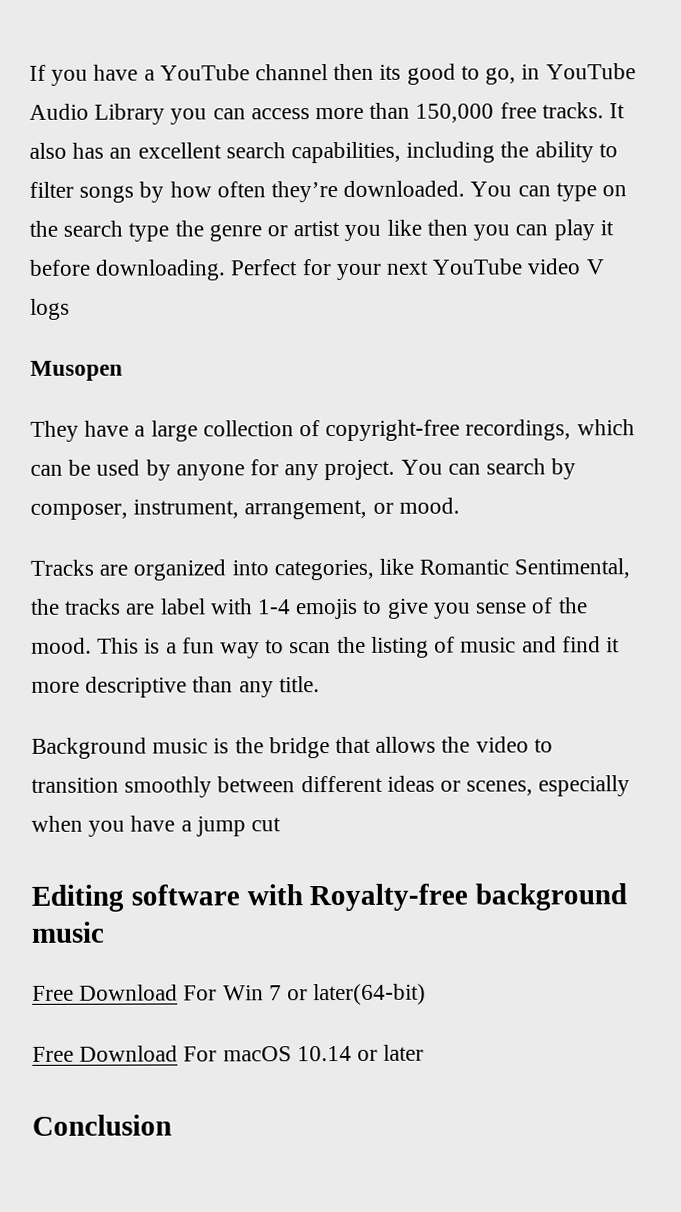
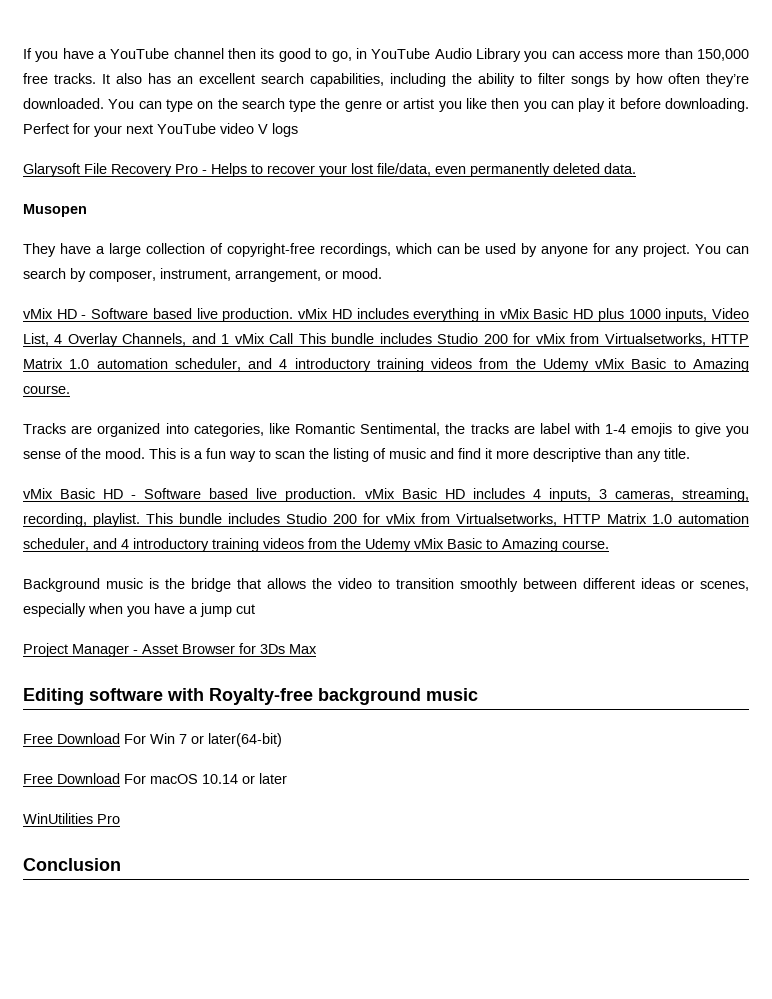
+ Glarysoft File Recovery Pro - Helps to recover your lost file/data, even permanently deleted data.
+ vMix HD - Software based live production. vMix HD includes everything in vMix Basic HD plus 1000 inputs, Video List, 4 Overlay Channels, and 1 vMix Call This bundle includes Studio 200 for vMix from Virtualsetworks, HTTP Matrix 1.0 automation scheduler, and 4 introductory training videos from the Udemy vMix Basic to Amazing course.
+ vMix Basic HD - Software based live production. vMix Basic HD includes 4 inputs, 3 cameras, streaming, recording, playlist. This bundle includes Studio 200 for vMix from Virtualsetworks, HTTP Matrix 1.0 automation scheduler, and 4 introductory training videos from the Udemy vMix Basic to Amazing course.
+ Project Manager - Asset Browser for 3Ds Max
+ WinUtilities Pro

